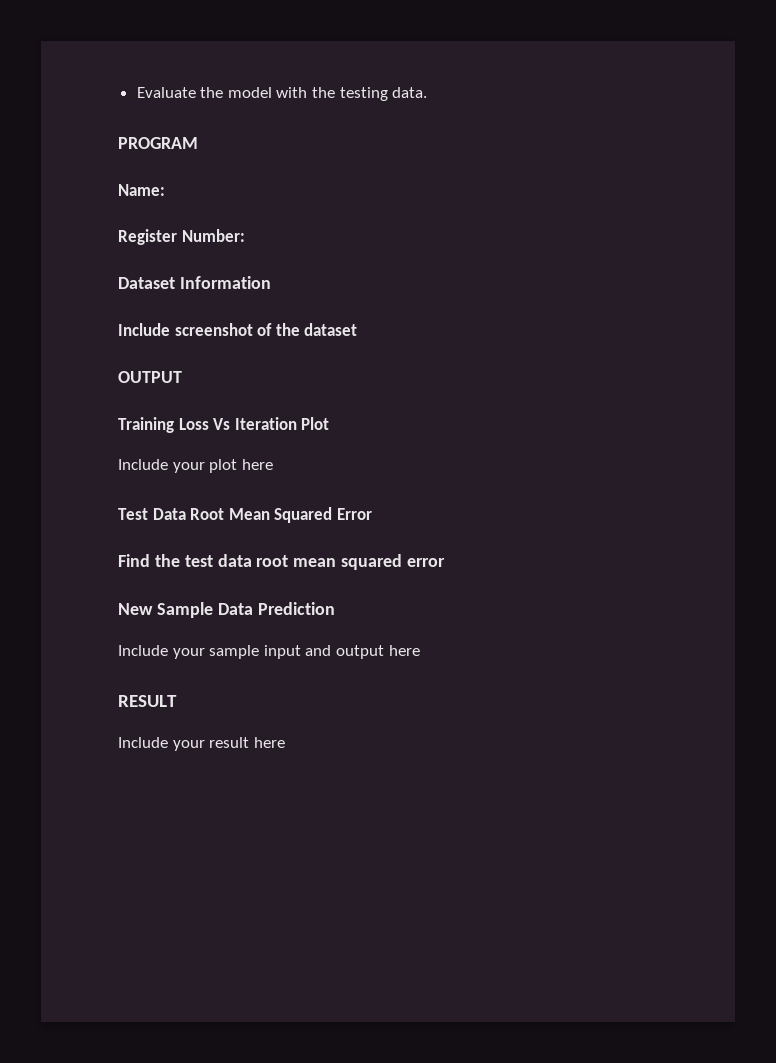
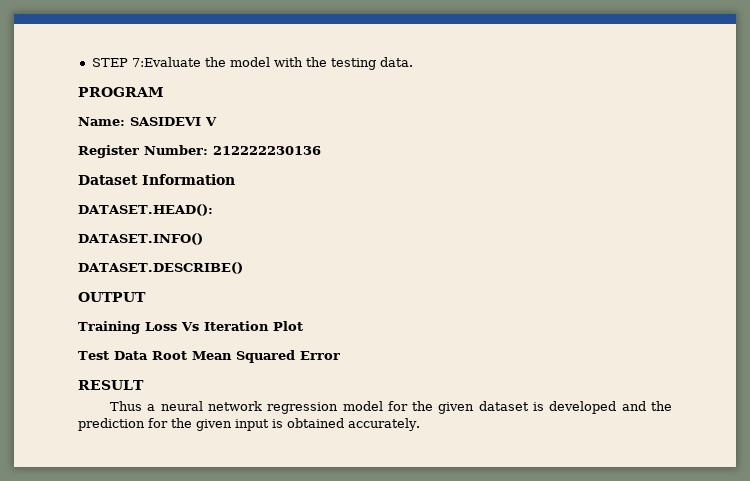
- Evaluate the model with the testing data.
+ STEP 7:Evaluate the model with the testing data.
- Name:
+ Name: SASIDEVI V
- Register Number:
+ Register Number: 212222230136
- Include screenshot of the dataset
+ DATASET.HEAD():
+ DATASET.INFO()
+ DATASET.DESCRIBE()
- Include your plot here
- Find the test data root mean squared error
- New Sample Data Prediction
- Include your sample input and output here
  RESULT
- Include your result here
+ Thus a neural network regression model for the given dataset is developed and the prediction for the given input is obtained accurately.

